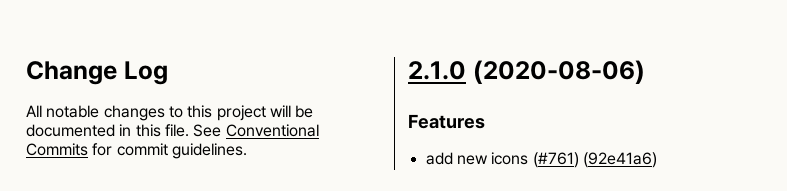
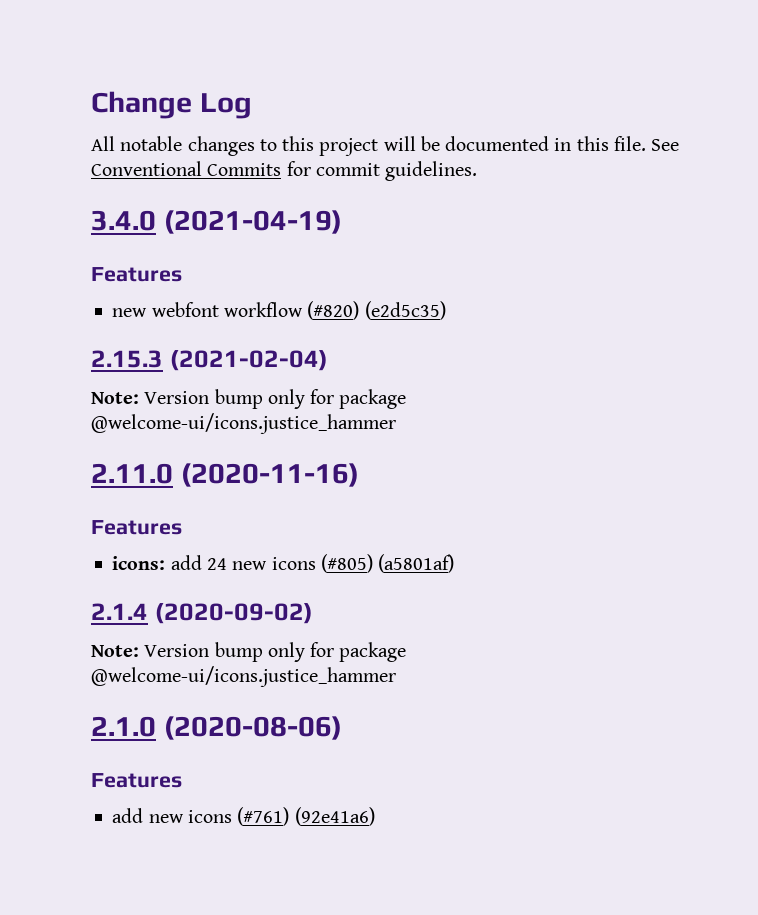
+ 3.4.0 (2021-04-19)
+ Features
+ new webfont workflow (#820) (e2d5c35)
+ 2.15.3 (2021-02-04)
+ Note: Version bump only for package @welcome-ui/icons.justice_hammer
+ 2.11.0 (2020-11-16)
+ Features
+ icons: add 24 new icons (#805) (a5801af)
+ 2.1.4 (2020-09-02)
+ Note: Version bump only for package @welcome-ui/icons.justice_hammer

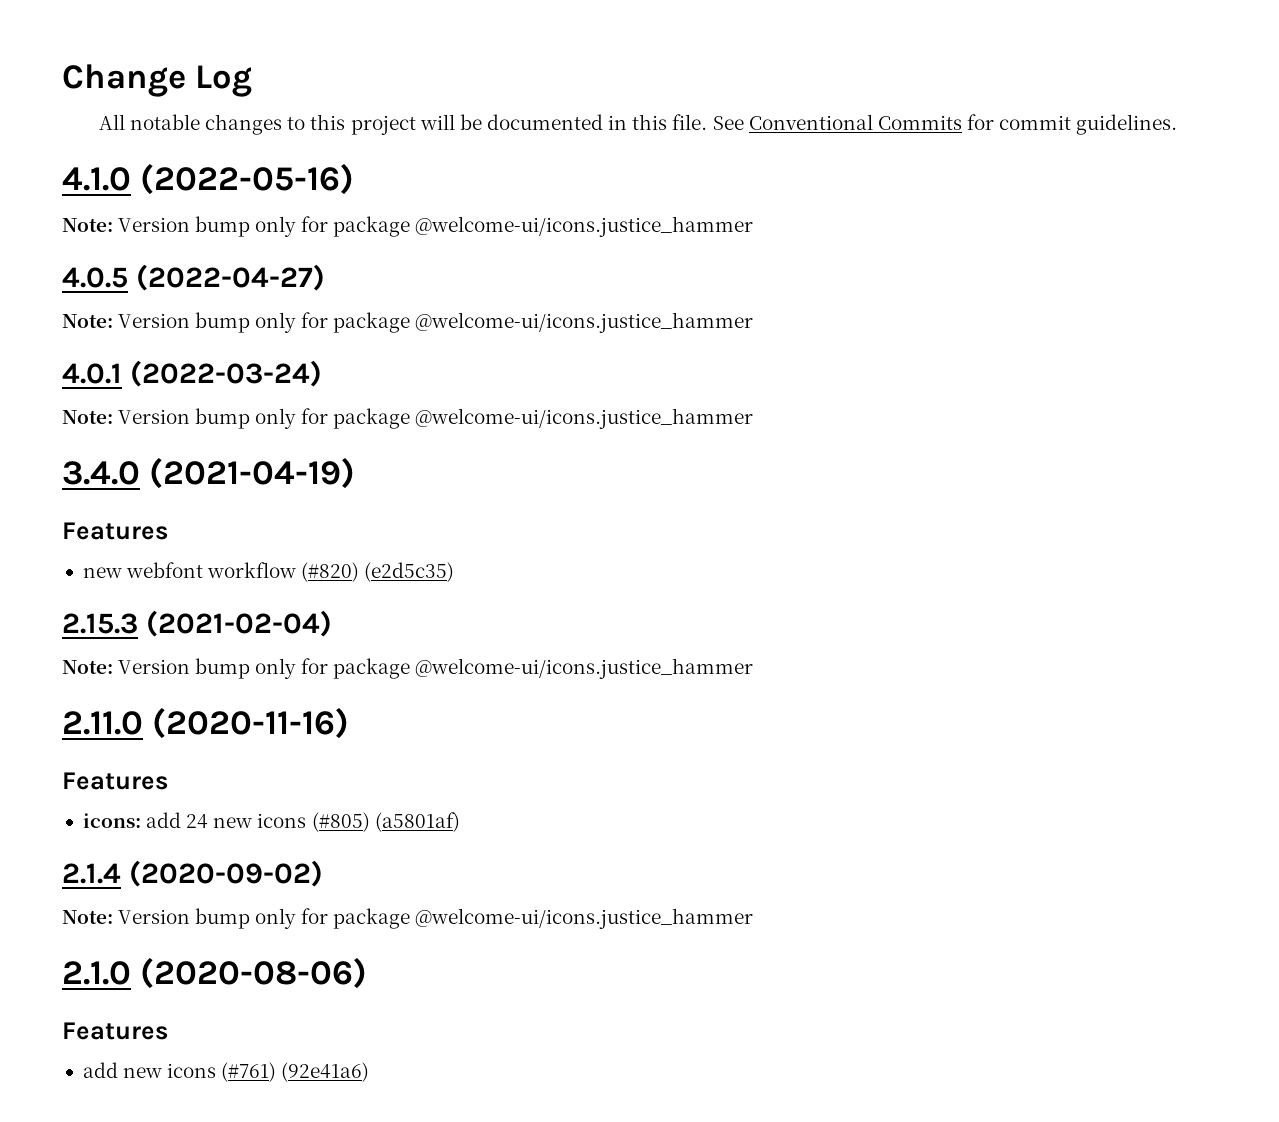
+ 4.1.0 (2022-05-16)
+ Note: Version bump only for package @welcome-ui/icons.justice_hammer
+ 4.0.5 (2022-04-27)
+ Note: Version bump only for package @welcome-ui/icons.justice_hammer
+ 4.0.1 (2022-03-24)
+ Note: Version bump only for package @welcome-ui/icons.justice_hammer

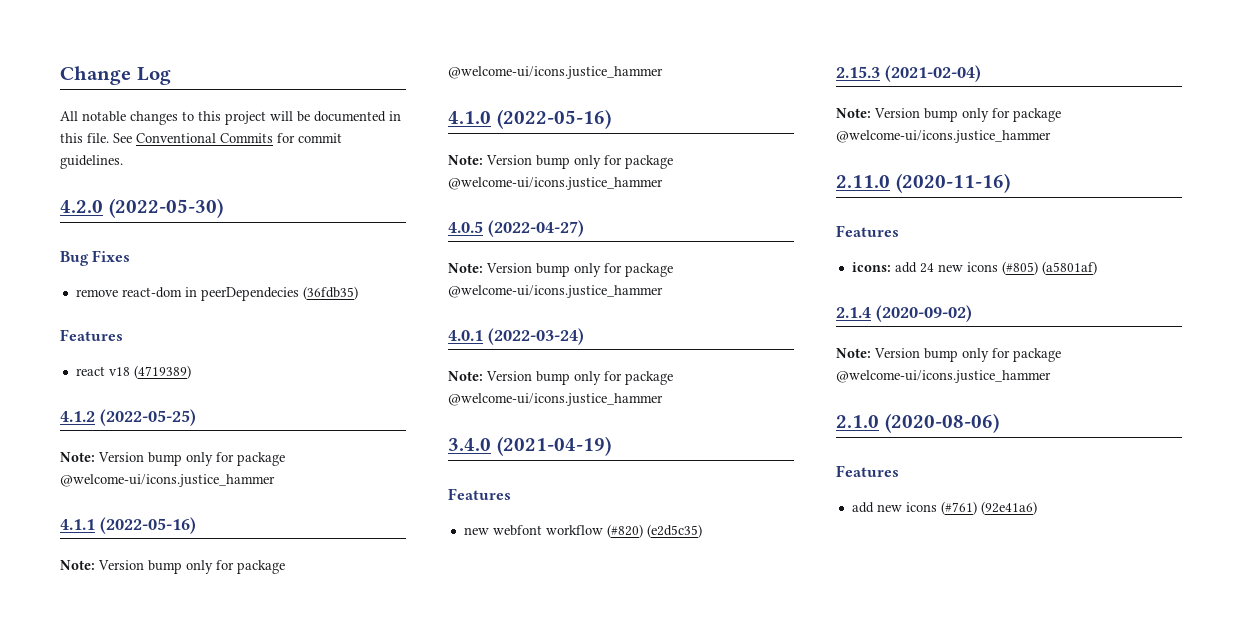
+ 4.2.0 (2022-05-30)
+ Bug Fixes
+ remove react-dom in peerDependecies (36fdb35)
+ Features
+ react v18 (4719389)
+ 4.1.2 (2022-05-25)
+ Note: Version bump only for package @welcome-ui/icons.justice_hammer
+ 4.1.1 (2022-05-16)
+ Note: Version bump only for package @welcome-ui/icons.justice_hammer

